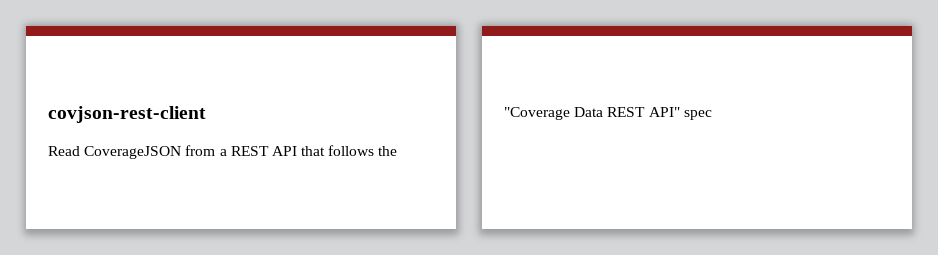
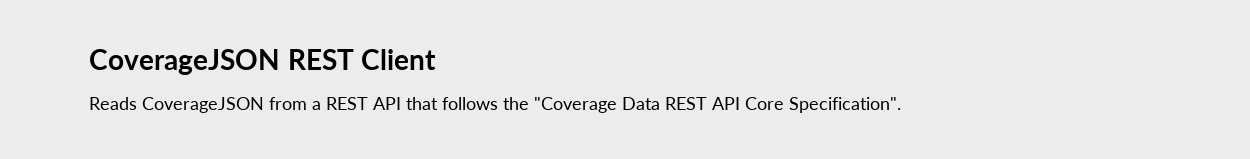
- covjson-rest-client
- Read CoverageJSON from a REST API that follows the "Coverage Data REST API" spec
+ CoverageJSON REST Client
+ Reads CoverageJSON from a REST API that follows the "Coverage Data REST API Core Specification".

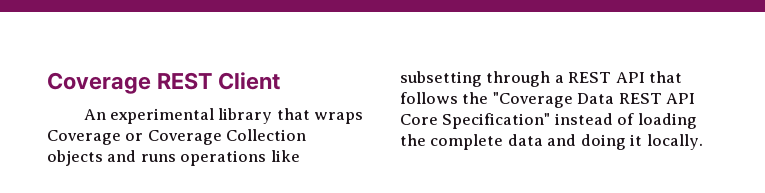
- CoverageJSON REST Client
+ Coverage REST Client
- Reads CoverageJSON from a REST API that follows the "Coverage Data REST API Core Specification".
+ An experimental library that wraps Coverage or Coverage Collection objects and runs operations like subsetting through a REST API that follows the "Coverage Data REST API Core Specification" instead of loading the complete data and doing it locally.

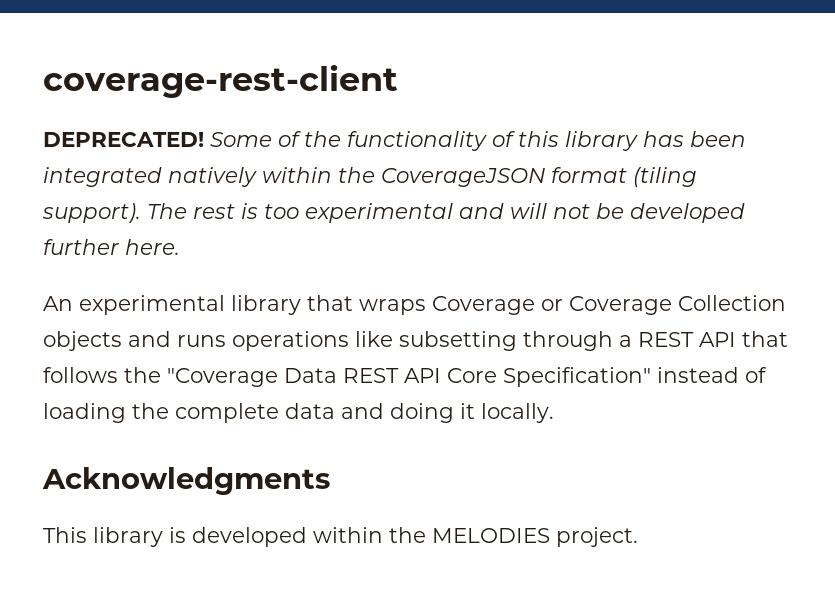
- Coverage REST Client
+ coverage-rest-client
+ DEPRECATED! Some of the functionality of this library has been integrated natively within the CoverageJSON format (tiling support). The rest is too experimental and will not be developed further here.
+ Acknowledgments
+ This library is developed within the MELODIES project.

